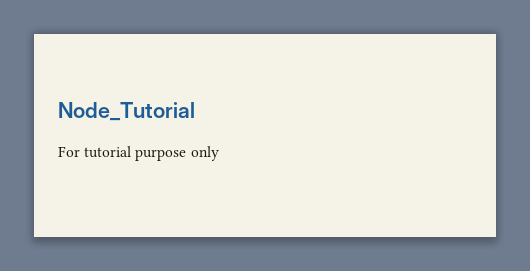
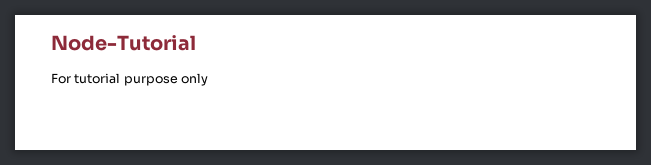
- Node_Tutorial
+ Node-Tutorial

